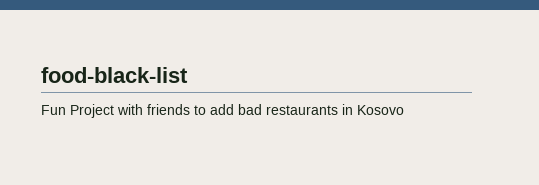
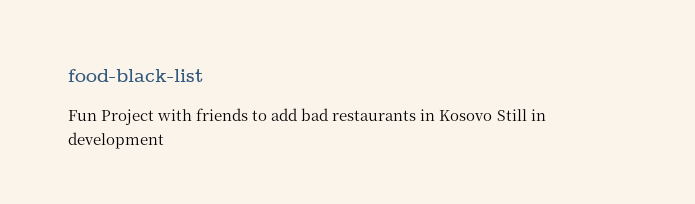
- Fun Project with friends to add bad restaurants in Kosovo
+ Fun Project with friends to add bad restaurants in Kosovo Still in development

